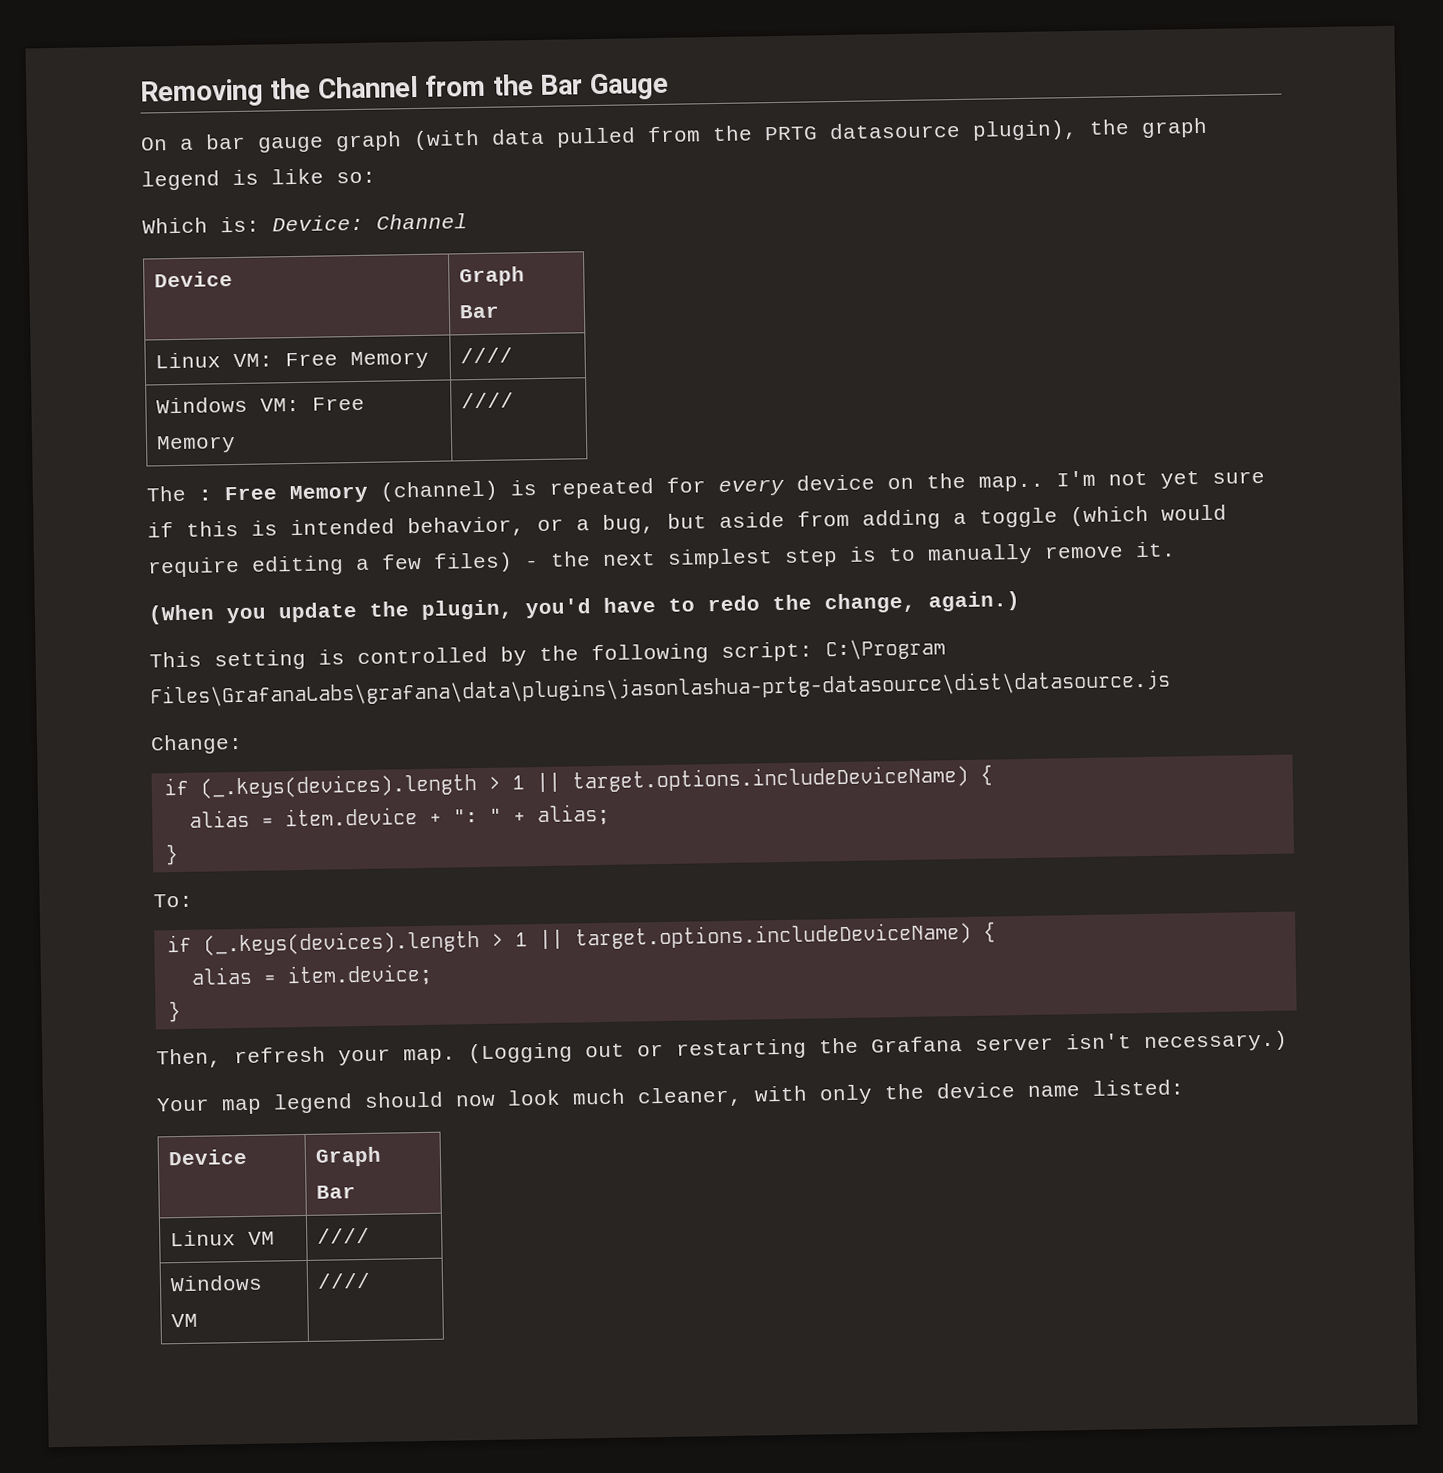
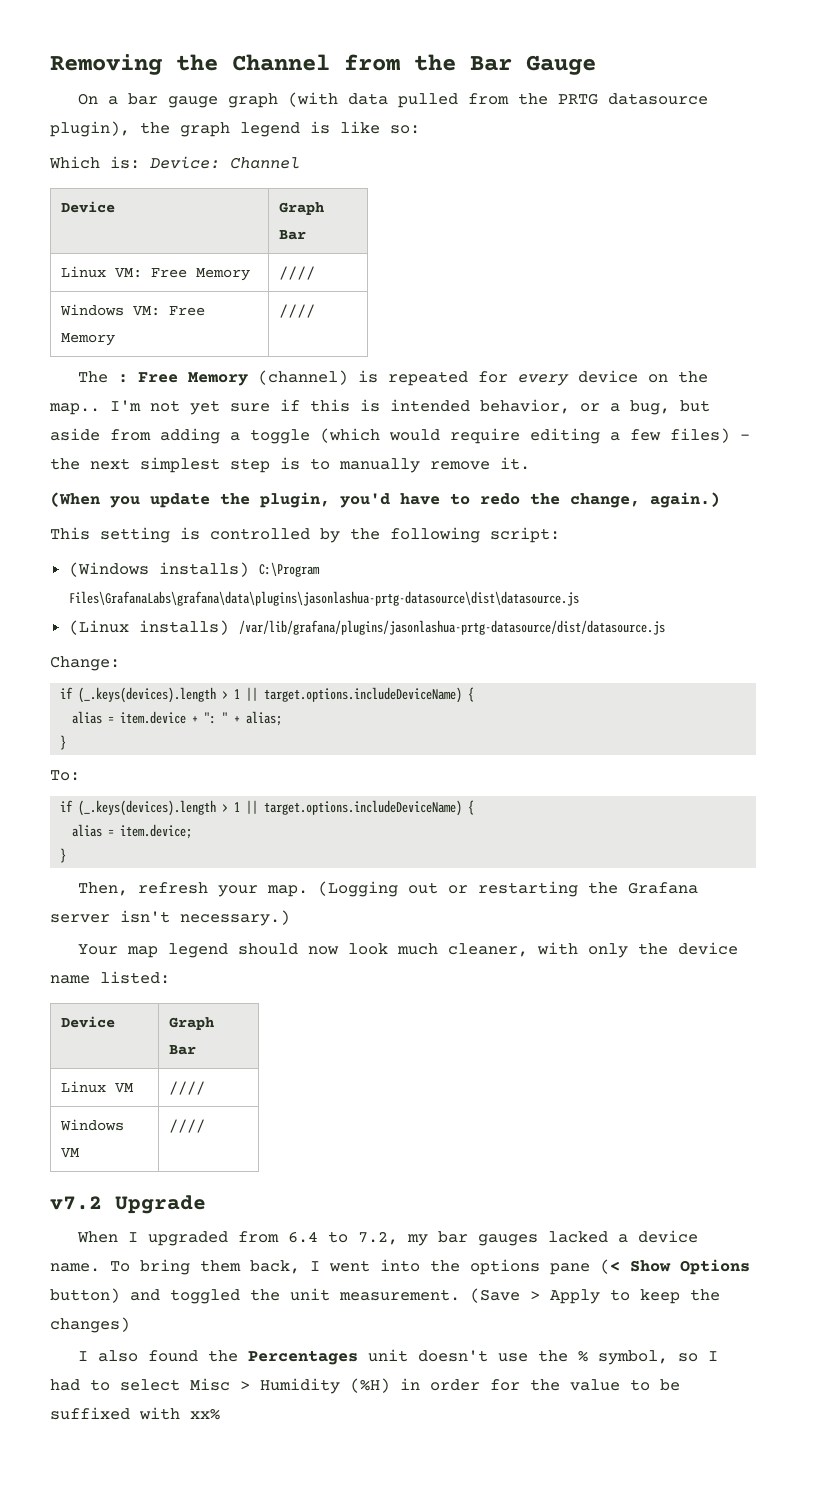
- This setting is controlled by the following script: C:\Program Files\GrafanaLabs\grafana\data\plugins\jasonlashua-prtg-datasource\dist\datasource.js
+ This setting is controlled by the following script:
+ (Windows installs) C:\Program Files\GrafanaLabs\grafana\data\plugins\jasonlashua-prtg-datasource\dist\datasource.js
+ (Linux installs) /var/lib/grafana/plugins/jasonlashua-prtg-datasource/dist/datasource.js
+ v7.2 Upgrade
+ When I upgraded from 6.4 to 7.2, my bar gauges lacked a device name. To bring them back, I went into the options pane (< Show Options button) and toggled the unit measurement. (Save > Apply to keep the changes)
+ I also found the Percentages unit doesn't use the % symbol, so I had to select Misc > Humidity (%H) in order for the value to be suffixed with xx%

